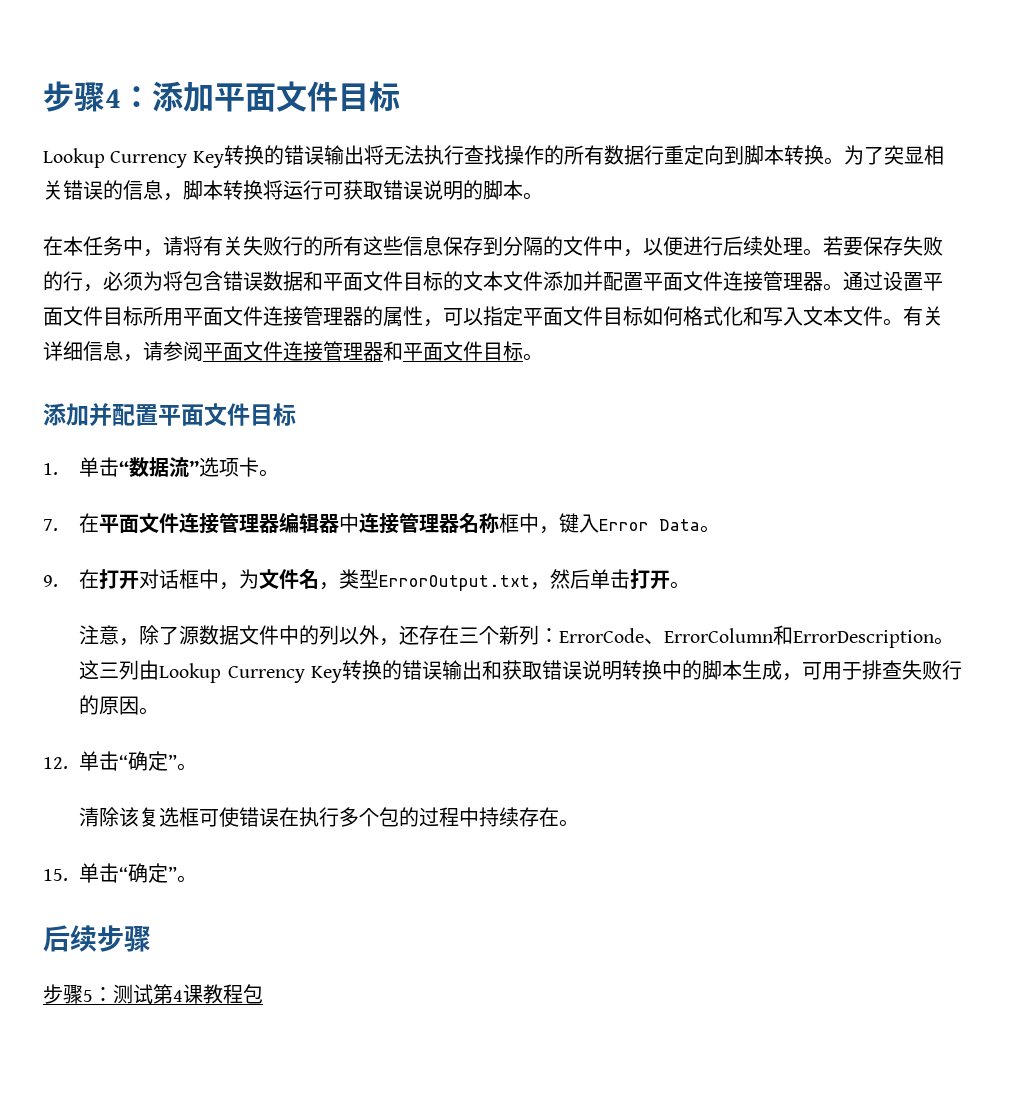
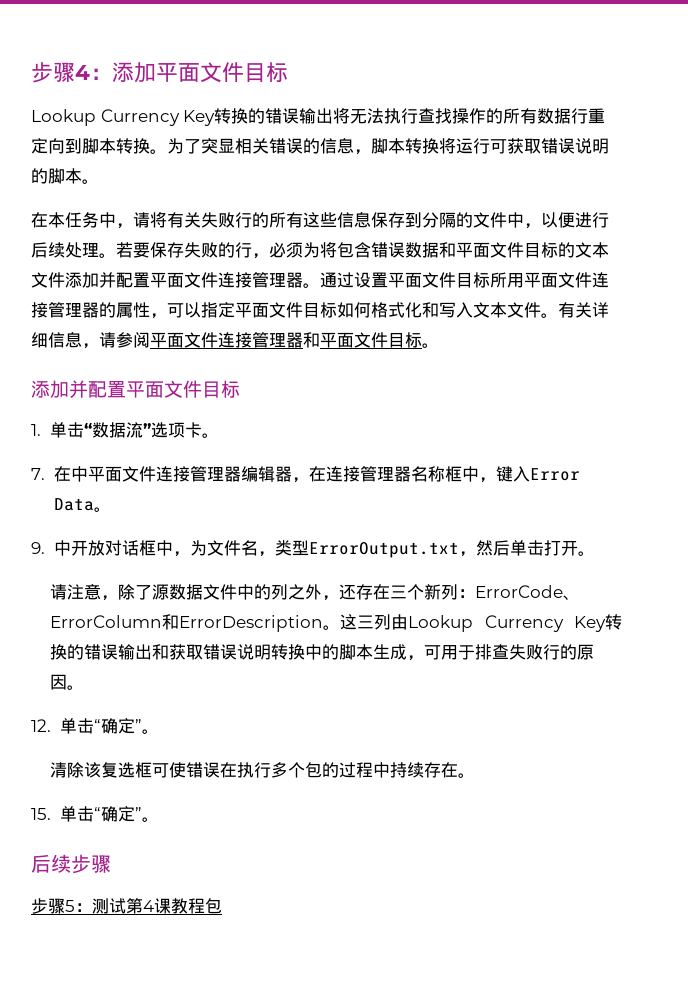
- 7.在平面文件连接管理器编辑器中连接管理器名称框中，键入Error Data。
+ 7.在中平面文件连接管理器编辑器，在连接管理器名称框中，键入Error Data。
- 9.在打开对话框中，为文件名，类型ErrorOutput.txt，然后单击打开。
+ 9.中开放对话框中，为文件名，类型ErrorOutput.txt，然后单击打开。
- 注意，除了源数据文件中的列以外，还存在三个新列：ErrorCode、ErrorColumn和ErrorDescription。
+ 请注意，除了源数据文件中的列之外，还存在三个新列：ErrorCode、ErrorColumn和ErrorDescription。

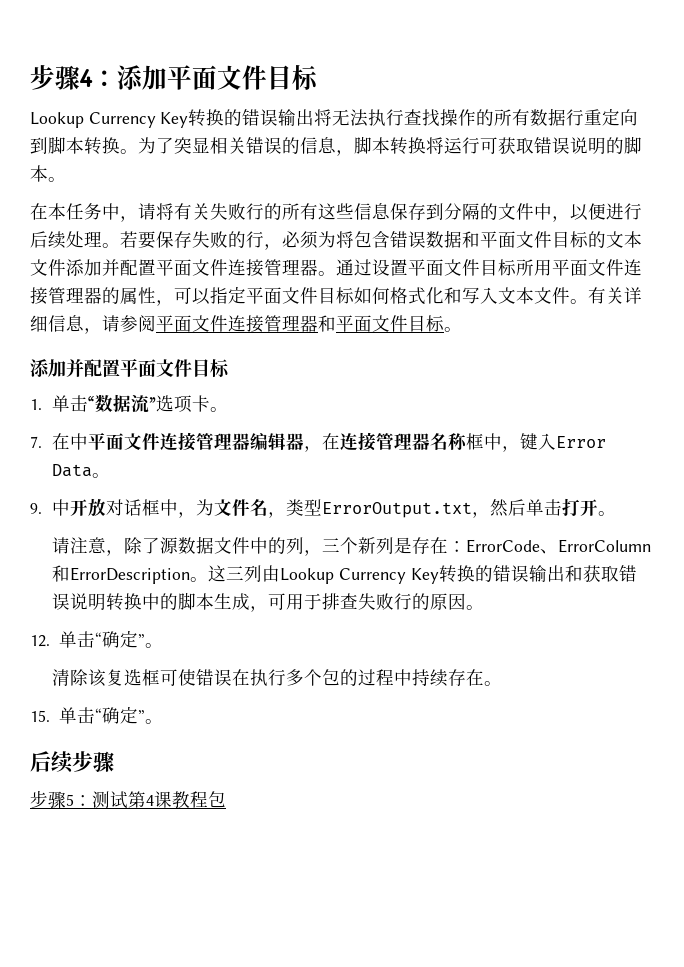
- 请注意，除了源数据文件中的列之外，还存在三个新列：ErrorCode、ErrorColumn和ErrorDescription。
+ 请注意，除了源数据文件中的列，三个新列是存在：ErrorCode、ErrorColumn和ErrorDescription。

